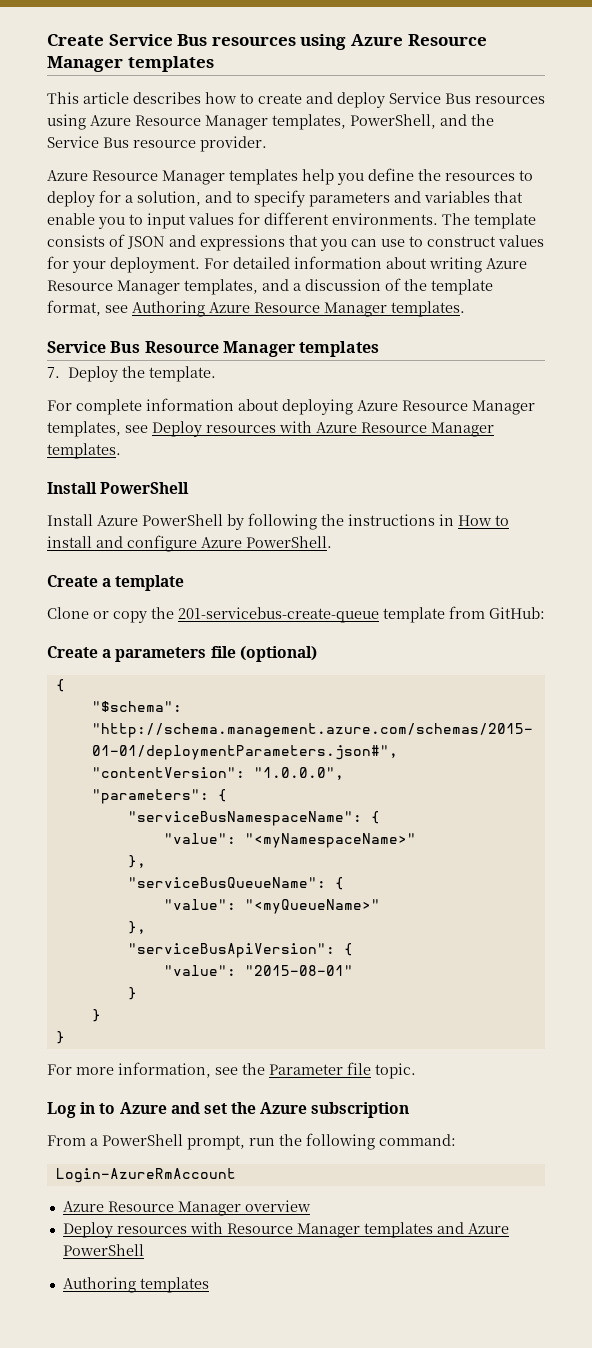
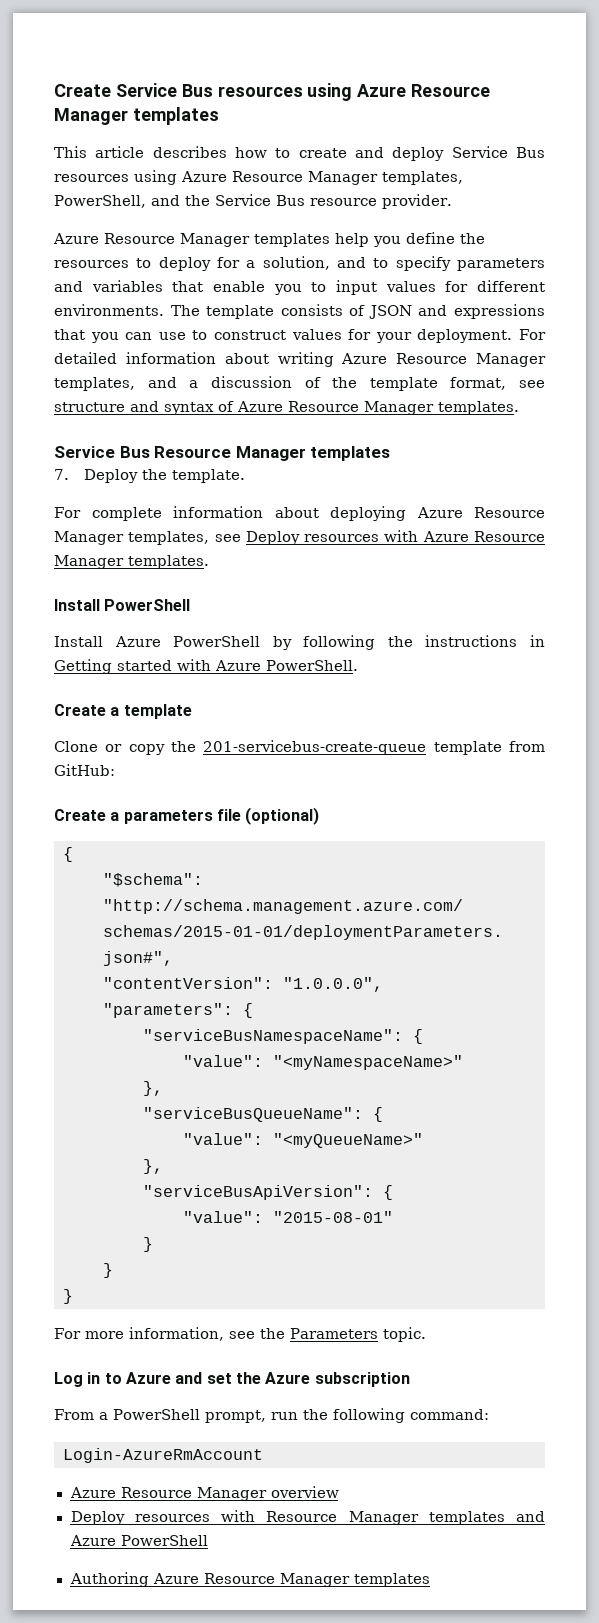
- For detailed information about writing Azure Resource Manager templates, and a discussion of the template format, see Authoring Azure Resource Manager templates.
+ For detailed information about writing Azure Resource Manager templates, and a discussion of the template format, see structure and syntax of Azure Resource Manager templates.
- Install Azure PowerShell by following the instructions in How to install and configure Azure PowerShell.
+ Install Azure PowerShell by following the instructions in Getting started with Azure PowerShell.
- For more information, see the Parameter file topic.
+ For more information, see the Parameters topic.
- Authoring templates
+ Authoring Azure Resource Manager templates

